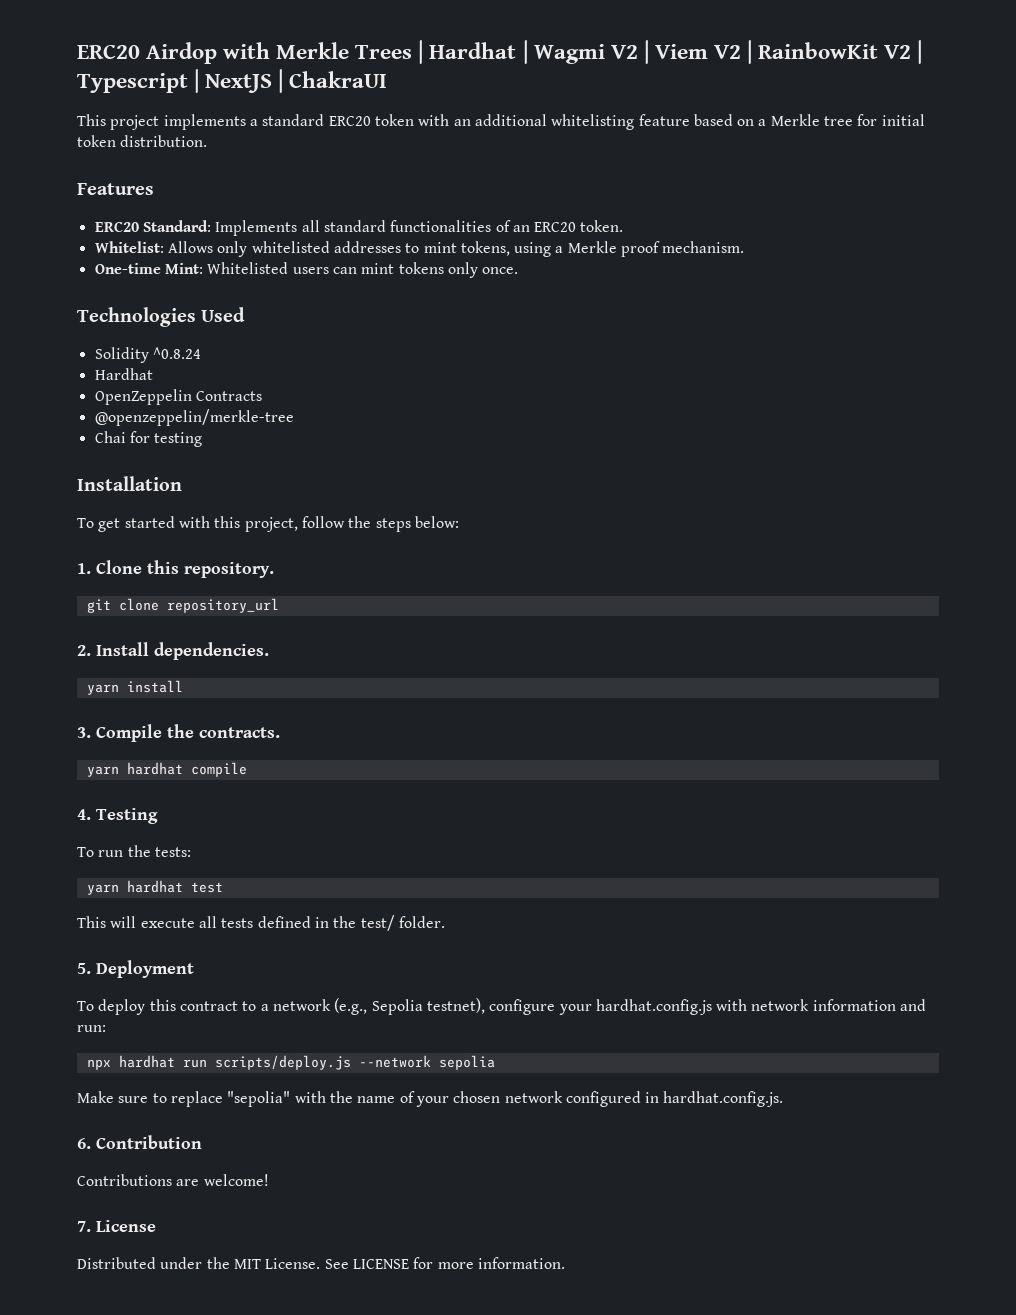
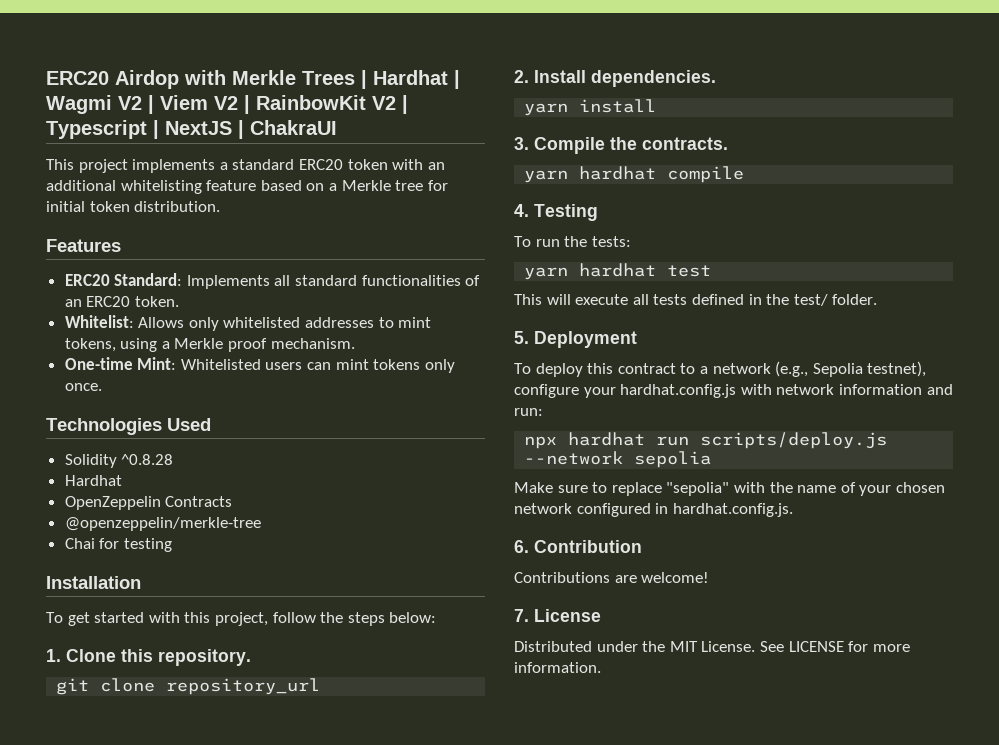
- Solidity ^0.8.24
+ Solidity ^0.8.28

